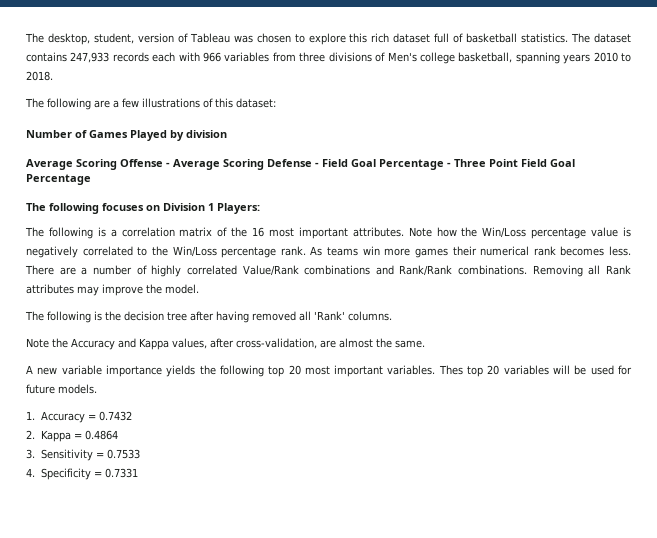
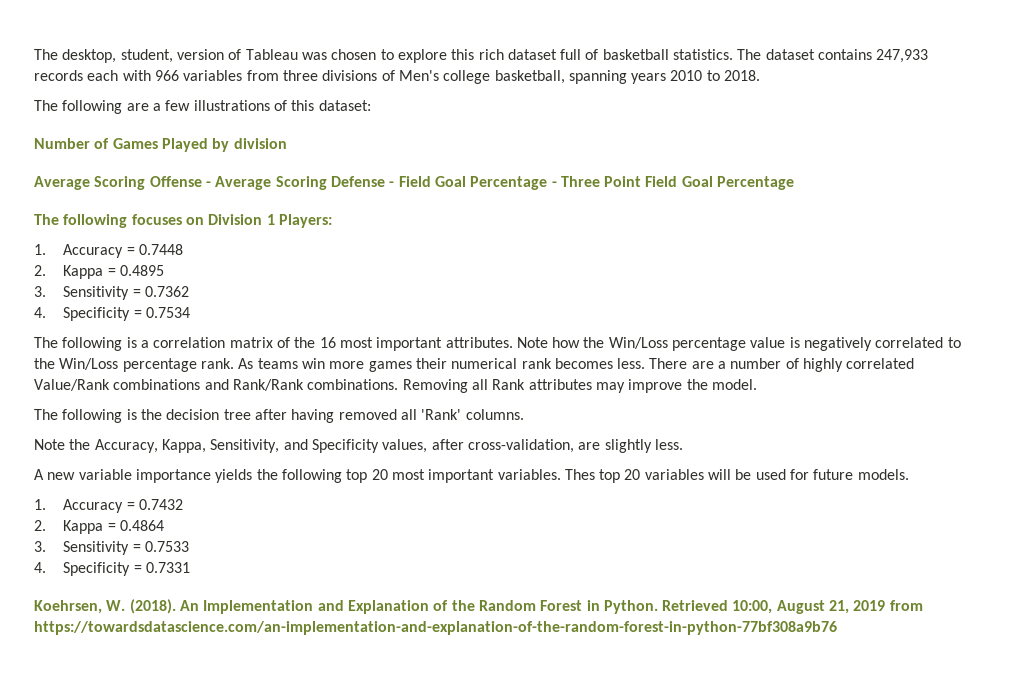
+ 1. Accuracy = 0.7448
+ 2. Kappa = 0.4895
+ 3. Sensitivity = 0.7362
+ 4. Specificity = 0.7534
- Note the Accuracy and Kappa values, after cross-validation, are almost the same.
+ Note the Accuracy, Kappa, Sensitivity, and Specificity values, after cross-validation, are slightly less.
+ Koehrsen, W. (2018). An Implementation and Explanation of the Random Forest in Python. Retrieved 10:00, August 21, 2019 from https://towardsdatascience.com/an-implementation-and-explanation-of-the-random-forest-in-python-77bf308a9b76

